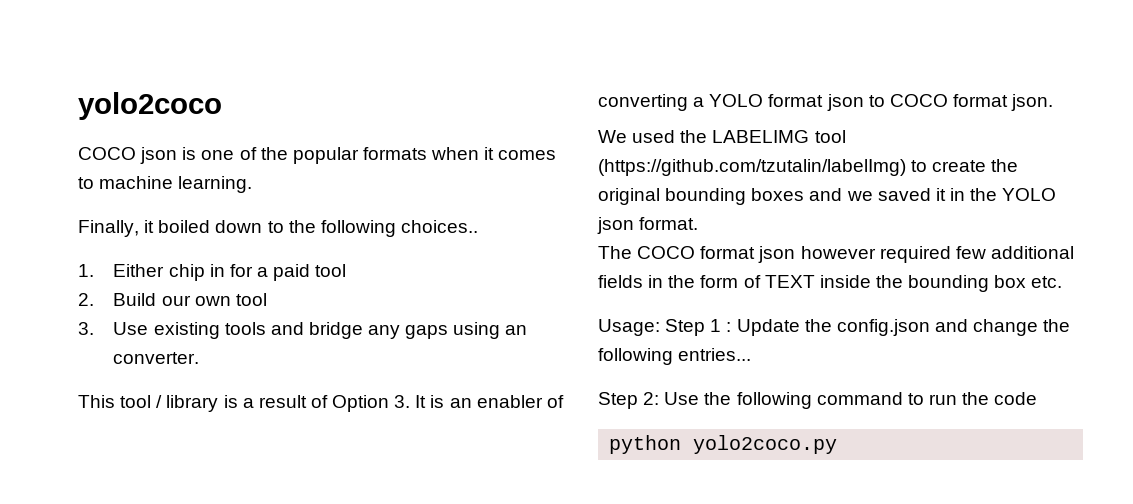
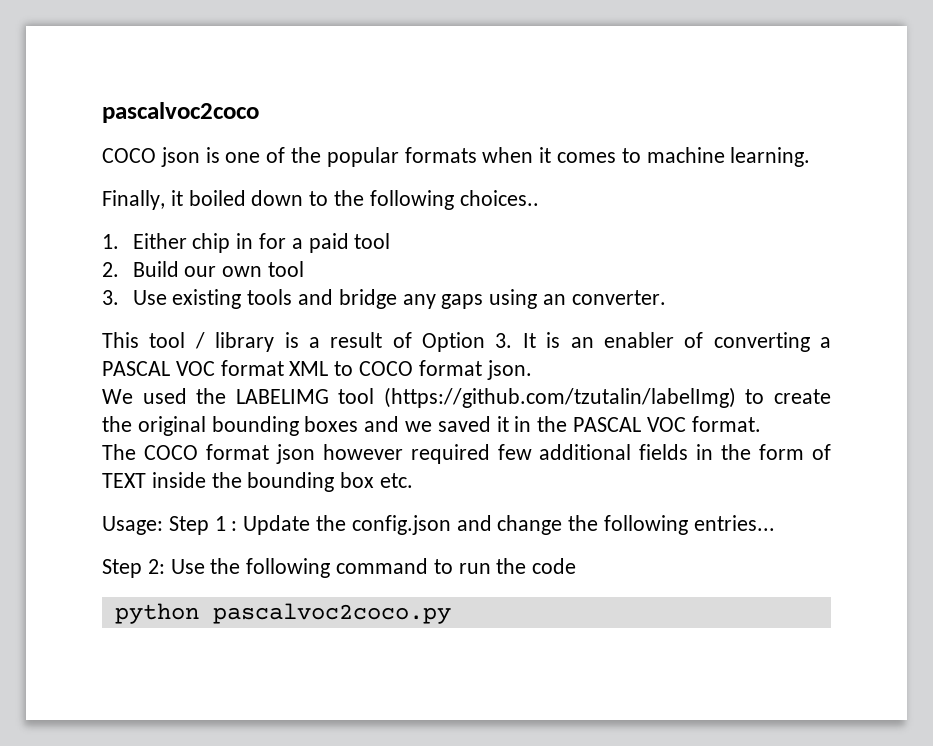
- yolo2coco
+ pascalvoc2coco
- This tool / library is a result of Option 3. It is an enabler of converting a YOLO format json to COCO format json.
+ This tool / library is a result of Option 3. It is an enabler of converting a PASCAL VOC format XML to COCO format json.
- We used the LABELIMG tool (https://github.com/tzutalin/labelImg) to create the original bounding boxes and we saved it in the YOLO json format.
+ We used the LABELIMG tool (https://github.com/tzutalin/labelImg) to create the original bounding boxes and we saved it in the PASCAL VOC format.
- python yolo2coco.py
+ python pascalvoc2coco.py

